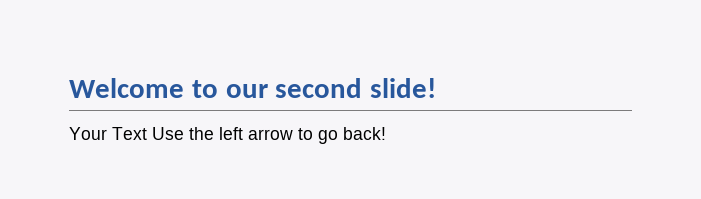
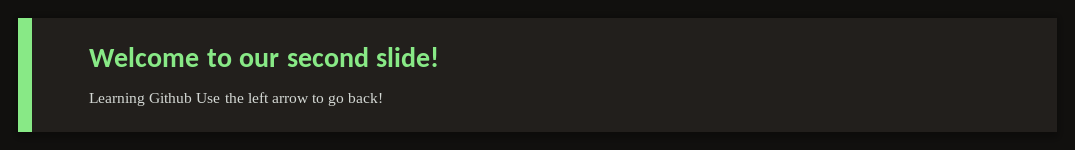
- Your Text Use the left arrow to go back!
+ Learning Github Use the left arrow to go back!

